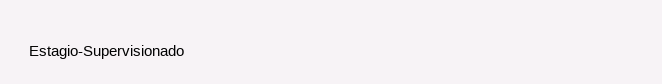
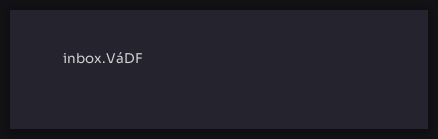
- Estagio-Supervisionado
+ inbox.VáDF

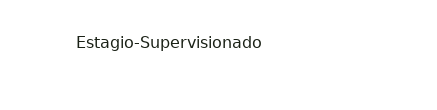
- inbox.VáDF
+ Estagio-Supervisionado

